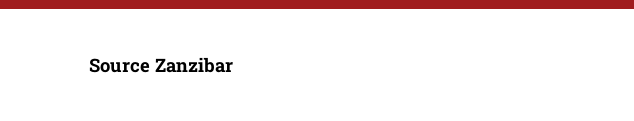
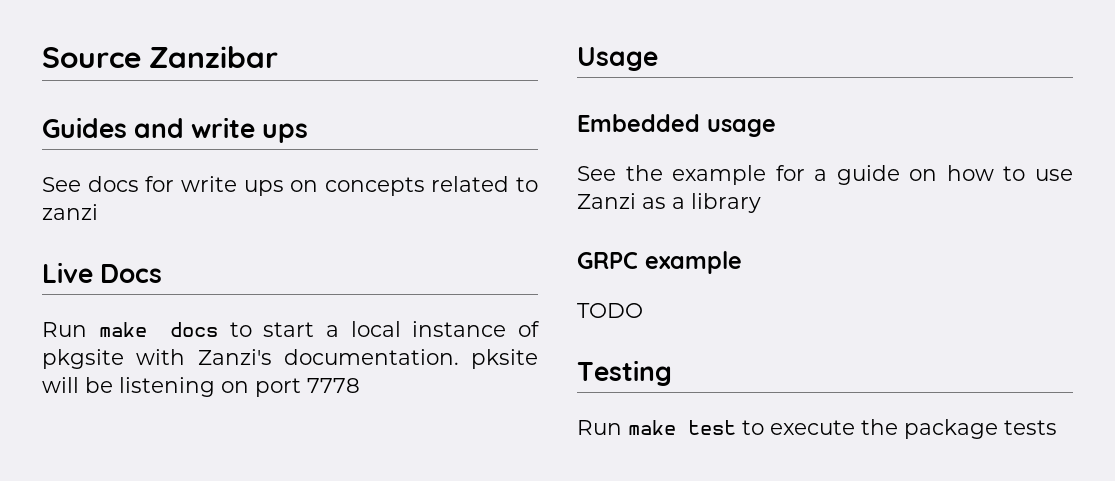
+ Guides and write ups
+ See docs for write ups on concepts related to zanzi
+ Live Docs
+ Run make docs to start a local instance of pkgsite with Zanzi's documentation. pksite will be listening on port 7778
+ Usage
+ Embedded usage
+ See the example for a guide on how to use Zanzi as a library
+ GRPC example
+ TODO
+ Testing
+ Run make test to execute the package tests

